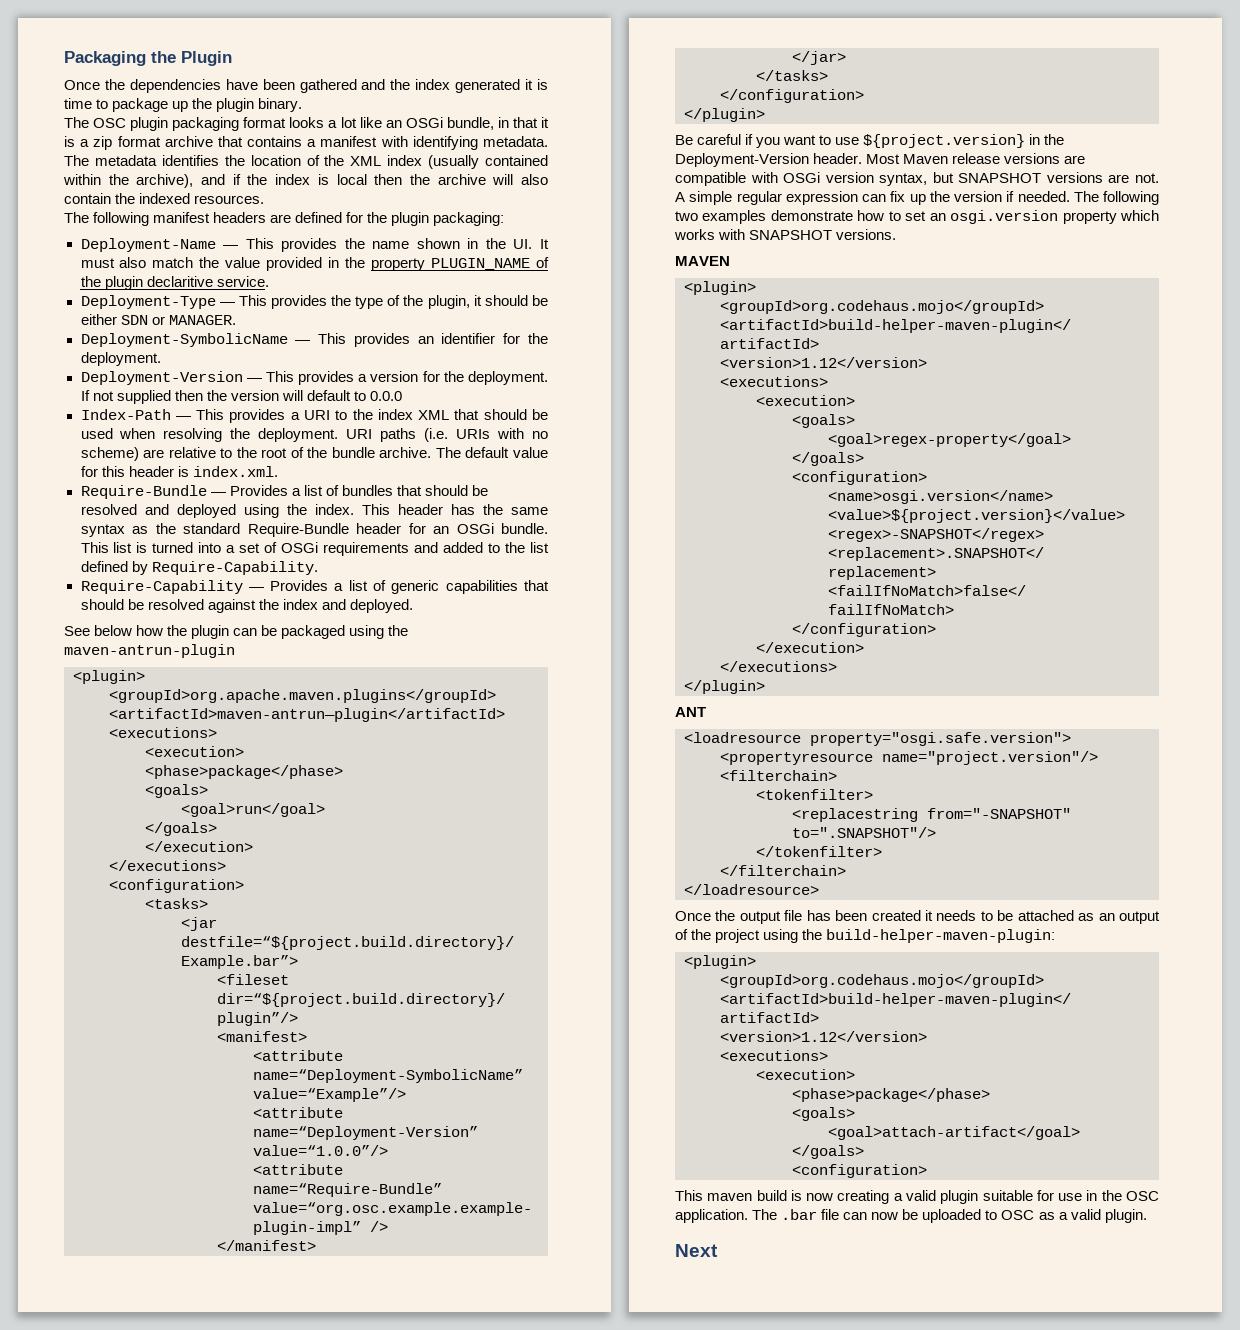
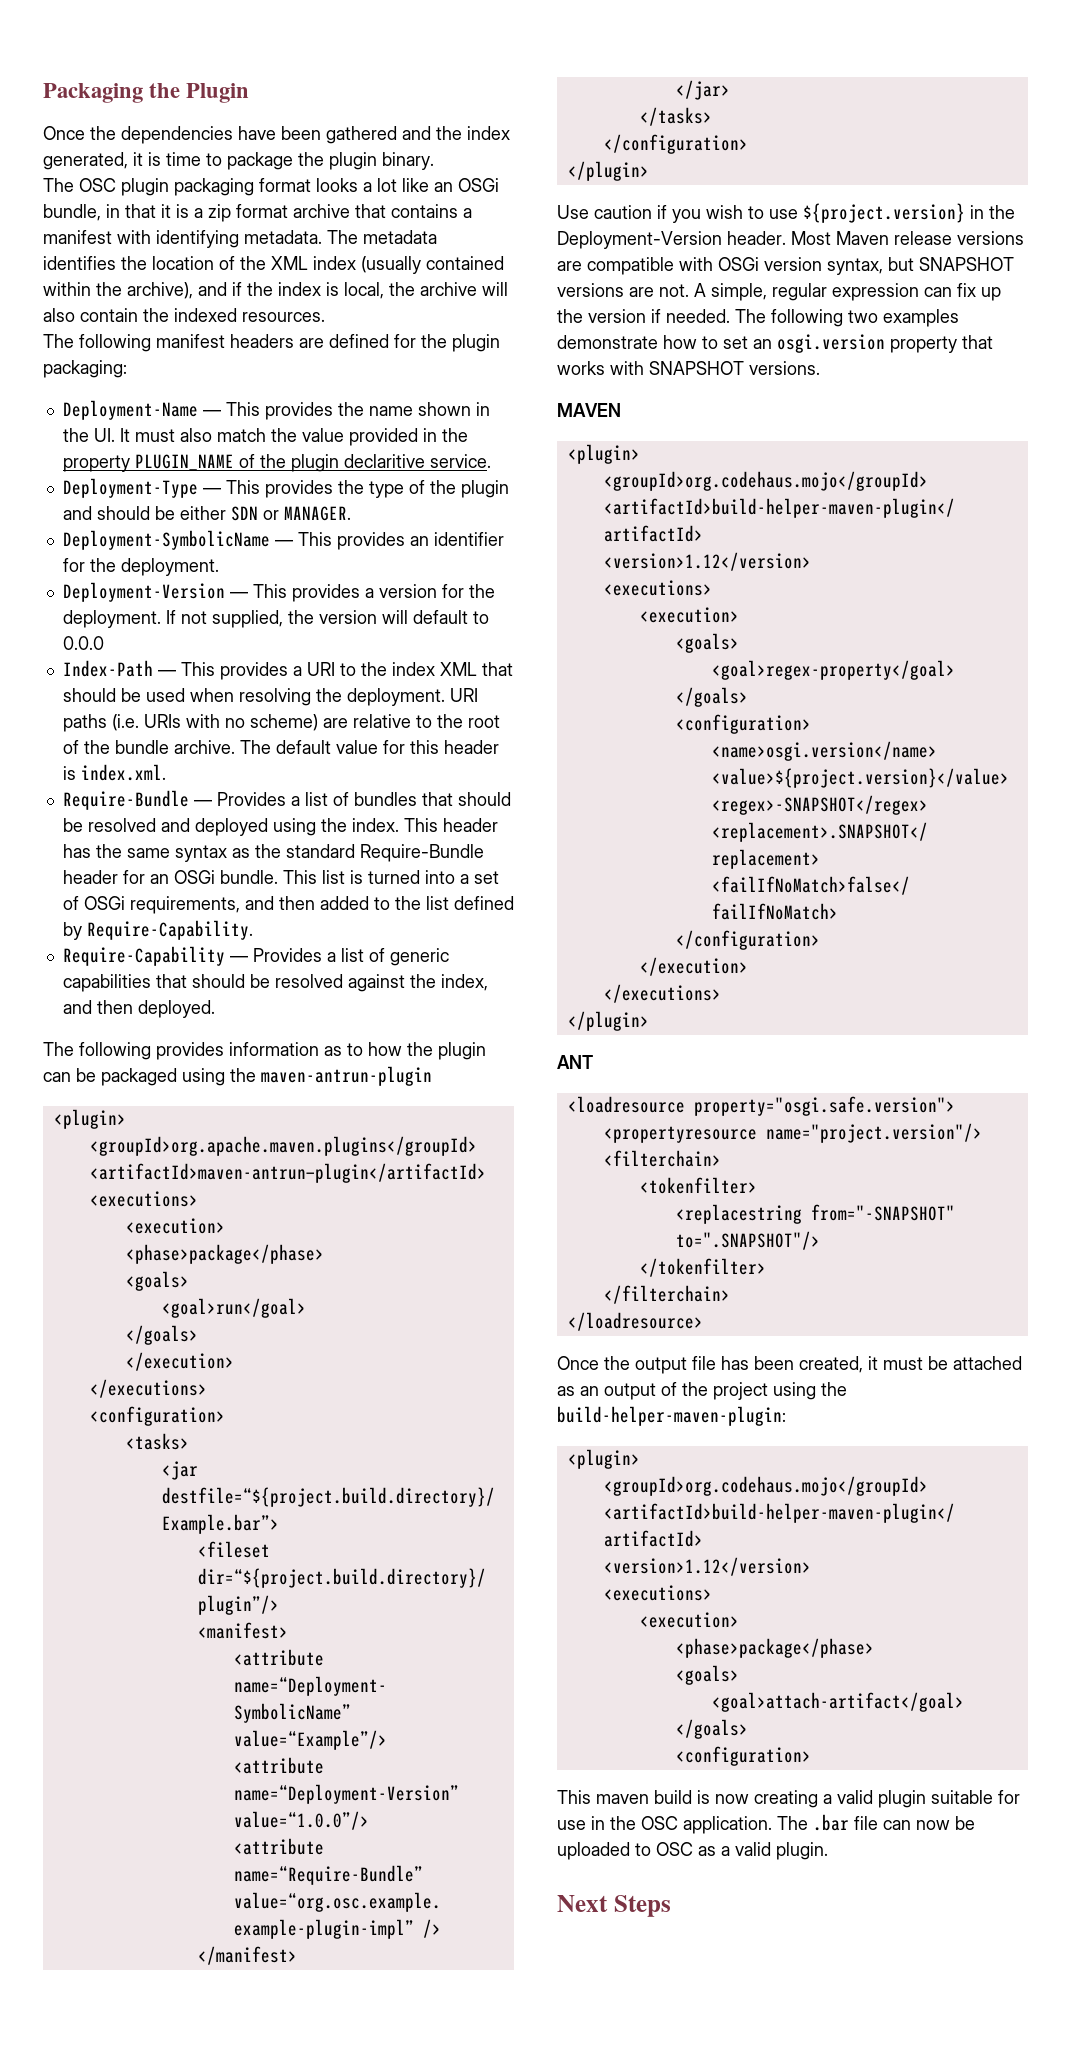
- Once the dependencies have been gathered and the index generated it is time to package up the plugin binary.
+ Once the dependencies have been gathered and the index generated, it is time to package the plugin binary.
- The metadata identifies the location of the XML index (usually contained within the archive), and if the index is local then the archive will also contain the indexed resources.
+ The metadata identifies the location of the XML index (usually contained within the archive), and if the index is local, the archive will also contain the indexed resources.
- Deployment-Type — This provides the type of the plugin, it should be either SDN or MANAGER.
+ Deployment-Type — This provides the type of the plugin and should be either SDN or MANAGER.
- If not supplied then the version will default to 0.0.0
+ If not supplied, the version will default to 0.0.0
- This list is turned into a set of OSGi requirements and added to the list defined by Require-Capability.
+ This list is turned into a set of OSGi requirements, and then added to the list defined by Require-Capability.
- Require-Capability — Provides a list of generic capabilities that should be resolved against the index and deployed.
- See below how the plugin can be packaged using the maven-antrun-plugin
+ Require-Capability — Provides a list of generic capabilities that should be resolved against the index, and then deployed.
+ The following provides information as to how the plugin can be packaged using the maven-antrun-plugin
- Be careful if you want to use ${project.version} in the Deployment-Version header.
+ Use caution if you wish to use ${project.version} in the Deployment-Version header.
- A simple regular expression can fix up the version if needed.
+ A simple, regular expression can fix up the version if needed.
- The following two examples demonstrate how to set an osgi.version property which works with SNAPSHOT versions.
+ The following two examples demonstrate how to set an osgi.version property that works with SNAPSHOT versions.
- Once the output file has been created it needs to be attached as an output of the project using the build-helper-maven-plugin:
+ Once the output file has been created, it must be attached as an output of the project using the build-helper-maven-plugin:
- Next
+ Next Steps

